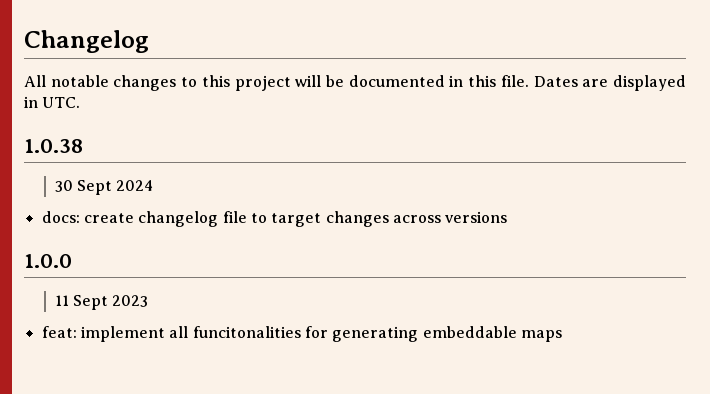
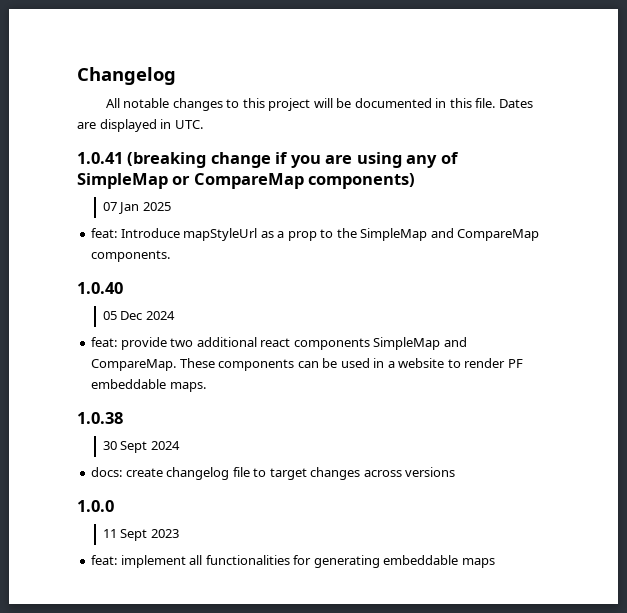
+ 1.0.41 (breaking change if you are using any of SimpleMap or CompareMap components)
+ 07 Jan 2025
+ feat: Introduce mapStyleUrl as a prop to the SimpleMap and CompareMap components.
+ 1.0.40
+ 05 Dec 2024
+ feat: provide two additional react components SimpleMap and CompareMap. These components can be used in a website to render PF embeddable maps.
- feat: implement all funcitonalities for generating embeddable maps
+ feat: implement all functionalities for generating embeddable maps

